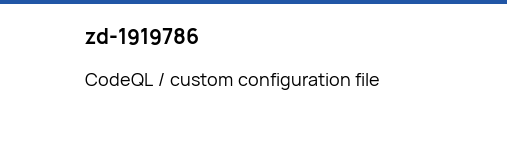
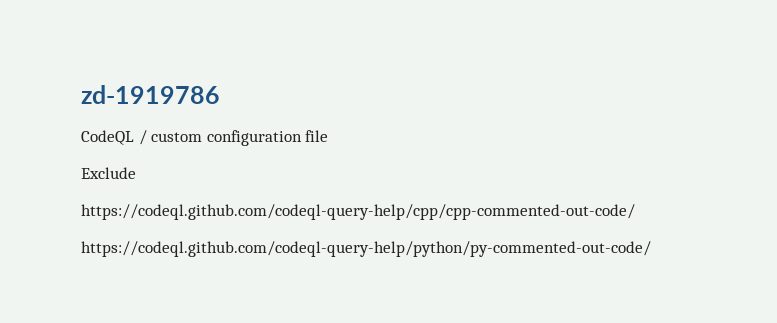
+ Exclude
+ https://codeql.github.com/codeql-query-help/cpp/cpp-commented-out-code/
+ https://codeql.github.com/codeql-query-help/python/py-commented-out-code/

